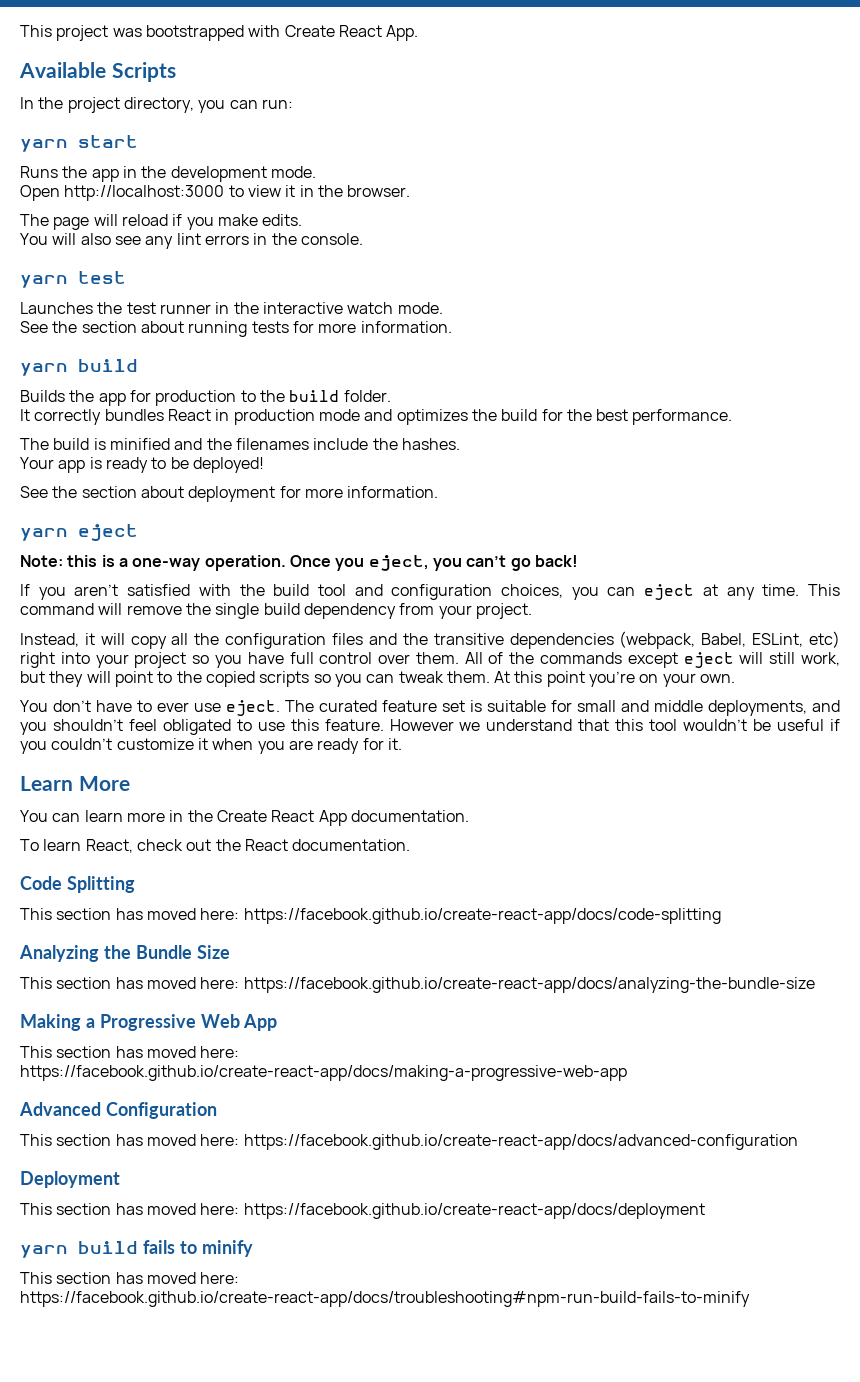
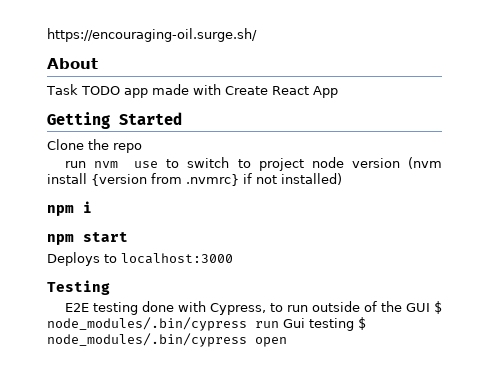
- This project was bootstrapped with Create React App.
- Available Scripts
- In the project directory, you can run:
- yarn start
- Runs the app in the development mode.
- Open http://localhost:3000 to view it in the browser.
- The page will reload if you make edits.
- You will also see any lint errors in the console.
- yarn test
- Launches the test runner in the interactive watch mode.
- See the section about running tests for more information.
- yarn build
- Builds the app for production to the build folder.
- It correctly bundles React in production mode and optimizes the build for the best performance.
- The build is minified and the filenames include the hashes.
- Your app is ready to be deployed!
- See the section about deployment for more information.
- yarn eject
- Note: this is a one-way operation. Once you eject, you can’t go back!
- If you aren’t satisfied with the build tool and configuration choices, you can eject at any time. This command will remove the single build dependency from your project.
- Instead, it will copy all the configuration files and the transitive dependencies (webpack, Babel, ESLint, etc) right into your project so you have full control over them. All of the commands except eject will still work, but they will point to the copied scripts so you can tweak them. At this point you’re on your own.
- You don’t have to ever use eject. The curated feature set is suitable for small and middle deployments, and you shouldn’t feel obligated to use this feature. However we understand that this tool wouldn’t be useful if you couldn’t customize it when you are ready for it.
- Learn More
- You can learn more in the Create React App documentation.
- To learn React, check out the React documentation.
- Code Splitting
- This section has moved here: https://facebook.github.io/create-react-app/docs/code-splitting
- Analyzing the Bundle Size
- This section has moved here: https://facebook.github.io/create-react-app/docs/analyzing-the-bundle-size
- Making a Progressive Web App
- This section has moved here: https://facebook.github.io/create-react-app/docs/making-a-progressive-web-app
- Advanced Configuration
- This section has moved here: https://facebook.github.io/create-react-app/docs/advanced-configuration
- Deployment
- This section has moved here: https://facebook.github.io/create-react-app/docs/deployment
- yarn build fails to minify
- This section has moved here: https://facebook.github.io/create-react-app/docs/troubleshooting#npm-run-build-fails-to-minify
+ https://encouraging-oil.surge.sh/
+ About
+ Task TODO app made with Create React App
+ Getting Started
+ Clone the repo
+ run nvm use to switch to project node version (nvm install {version from .nvmrc} if not installed)
+ npm i
+ npm start
+ Deploys to localhost:3000
+ Testing
+ E2E testing done with Cypress, to run outside of the GUI $ node_modules/.bin/cypress run Gui testing $ node_modules/.bin/cypress open

